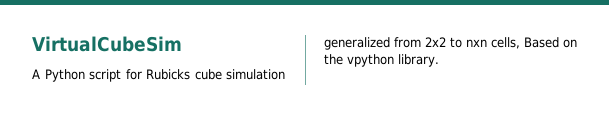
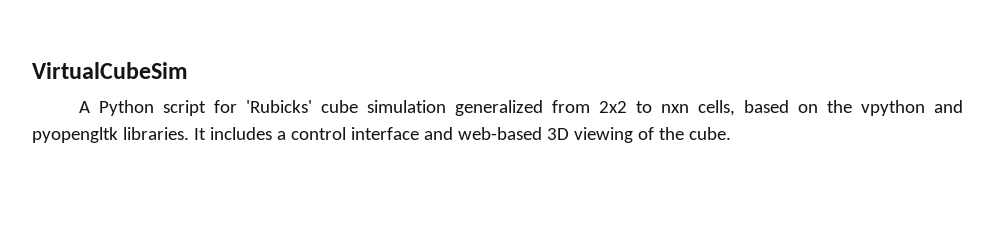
- A Python script for Rubicks cube simulation generalized from 2x2 to nxn cells, Based on the vpython library.
+ A Python script for 'Rubicks' cube simulation generalized from 2x2 to nxn cells, based on the vpython and pyopengltk libraries. It includes a control interface and web-based 3D viewing of the cube.

